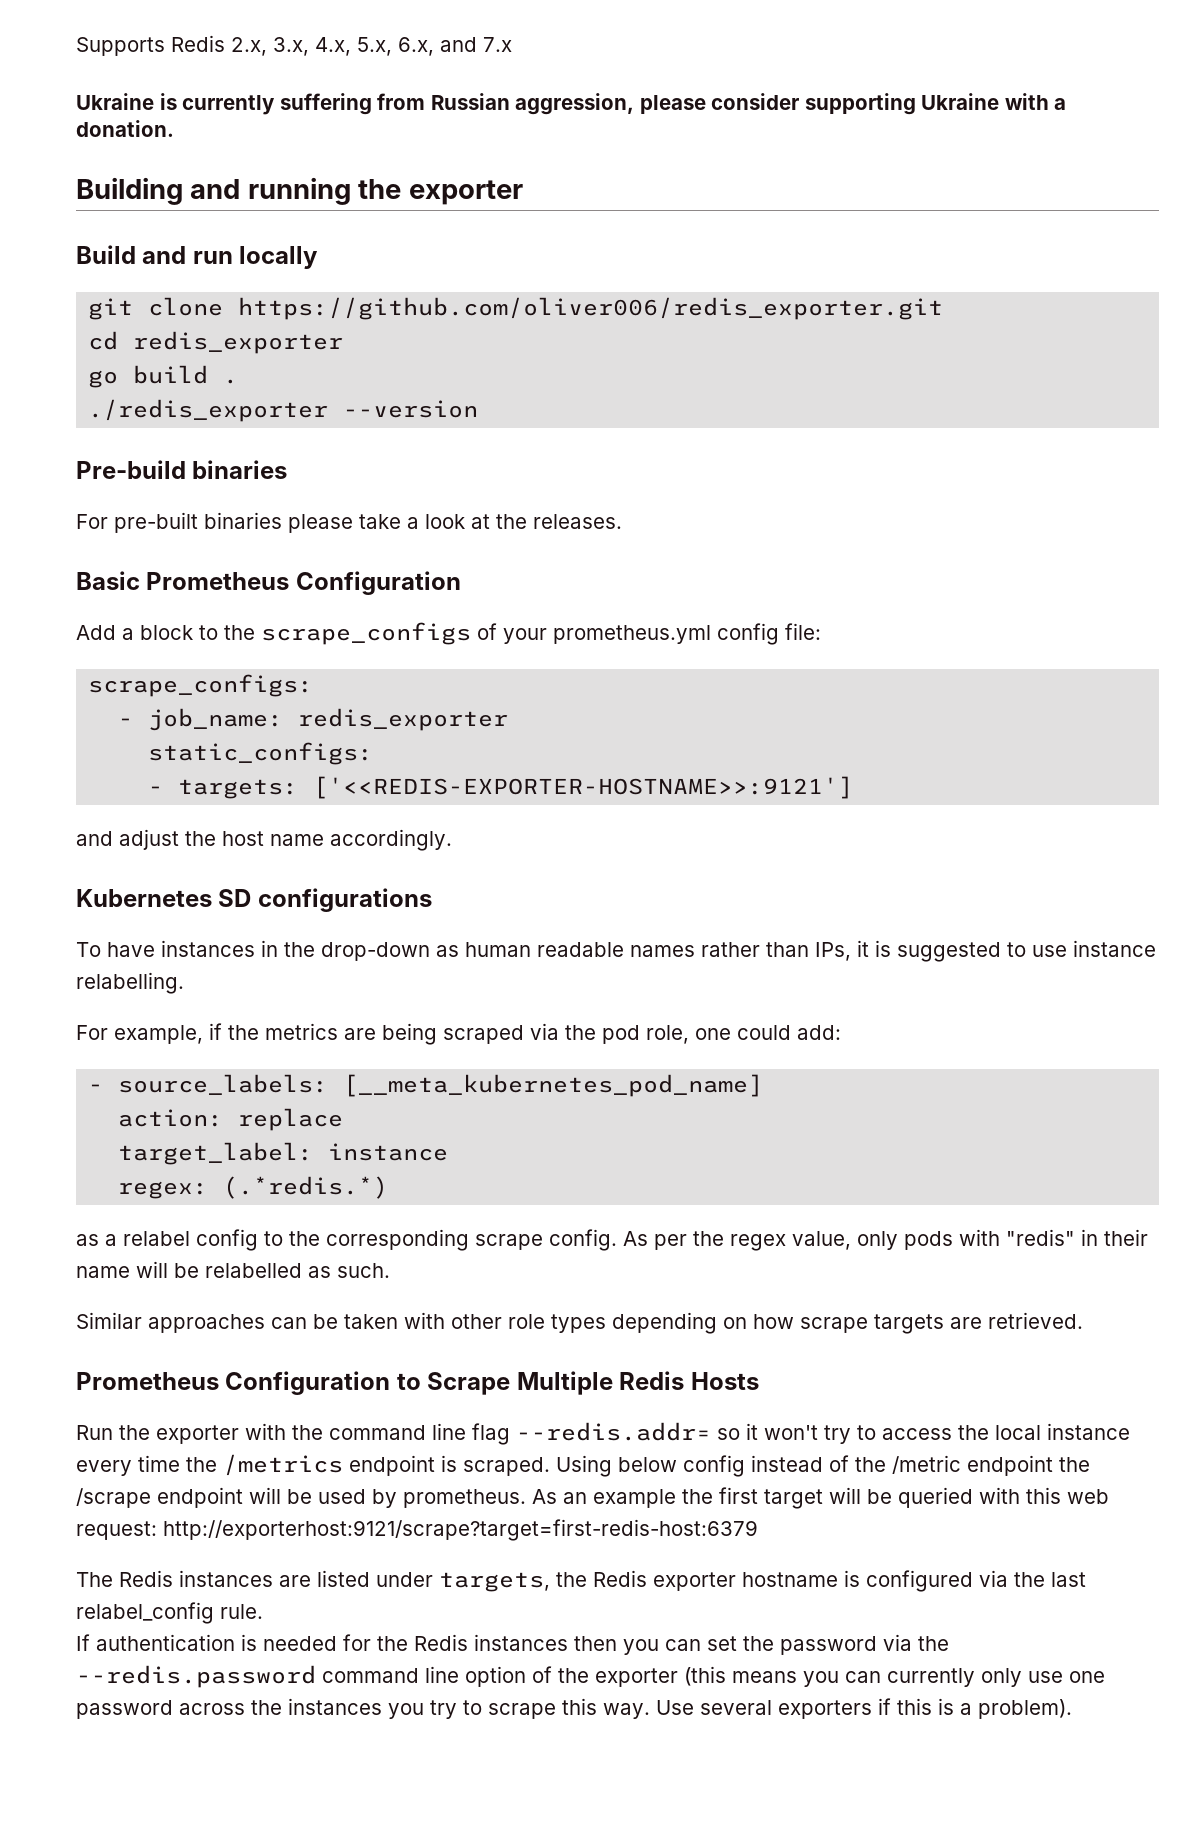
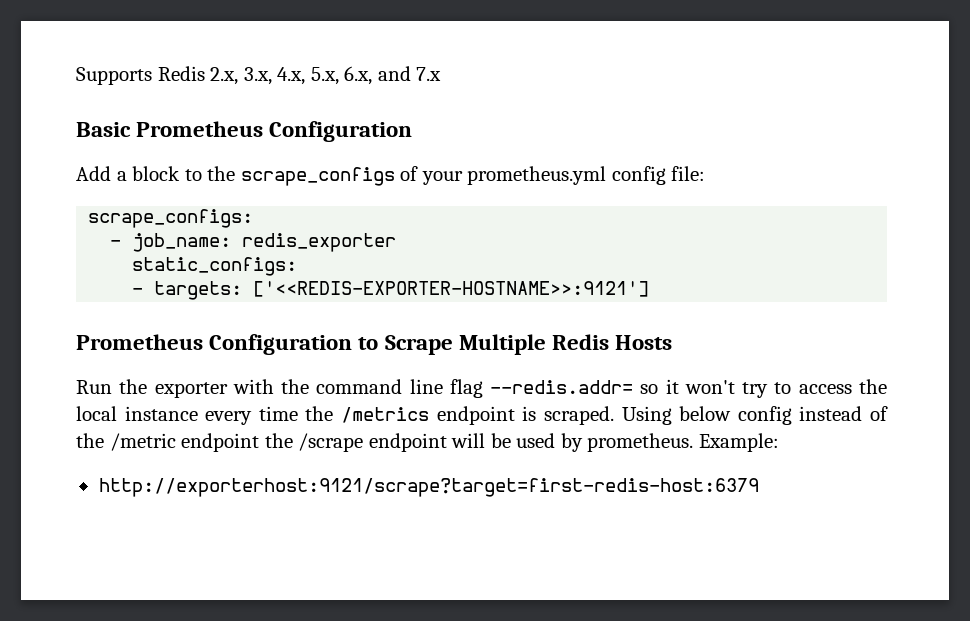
- Ukraine is currently suffering from Russian aggression, please consider supporting Ukraine with a donation.
- Building and running the exporter
- Build and run locally
- git clone https://github.com/oliver006/redis_exporter.git
- cd redis_exporter
- go build .
- ./redis_exporter --version
- Pre-build binaries
- For pre-built binaries please take a look at the releases.
- and adjust the host name accordingly.
- Kubernetes SD configurations
- To have instances in the drop-down as human readable names rather than IPs, it is suggested to use instance relabelling.
- For example, if the metrics are being scraped via the pod role, one could add:
- - source_labels: [__meta_kubernetes_pod_name]
- action: replace
- target_label: instance
- regex: (.*redis.*)
- as a relabel config to the corresponding scrape config. As per the regex value, only pods with "redis" in their name will be relabelled as such.
- Similar approaches can be taken with other role types depending on how scrape targets are retrieved.
- As an example the first target will be queried with this web request: http://exporterhost:9121/scrape?target=first-redis-host:6379
- The Redis instances are listed under targets, the Redis exporter hostname is configured via the last relabel_config rule.
- If authentication is needed for the Redis instances then you can set the password via the --redis.password command line option of the exporter (this means you can currently only use one password across the instances you try to scrape this way. Use several exporters if this is a problem).
+ Example:
+ http://exporterhost:9121/scrape?target=first-redis-host:6379

